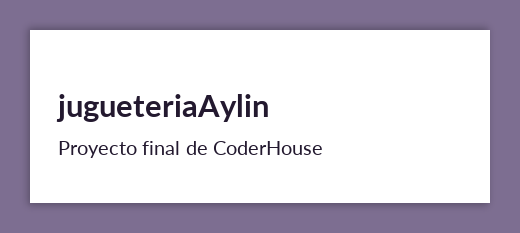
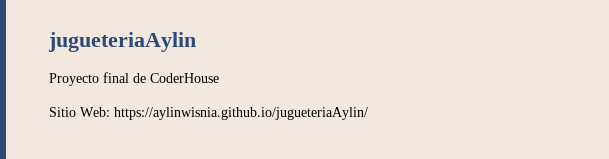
+ Sitio Web: https://aylinwisnia.github.io/jugueteriaAylin/

